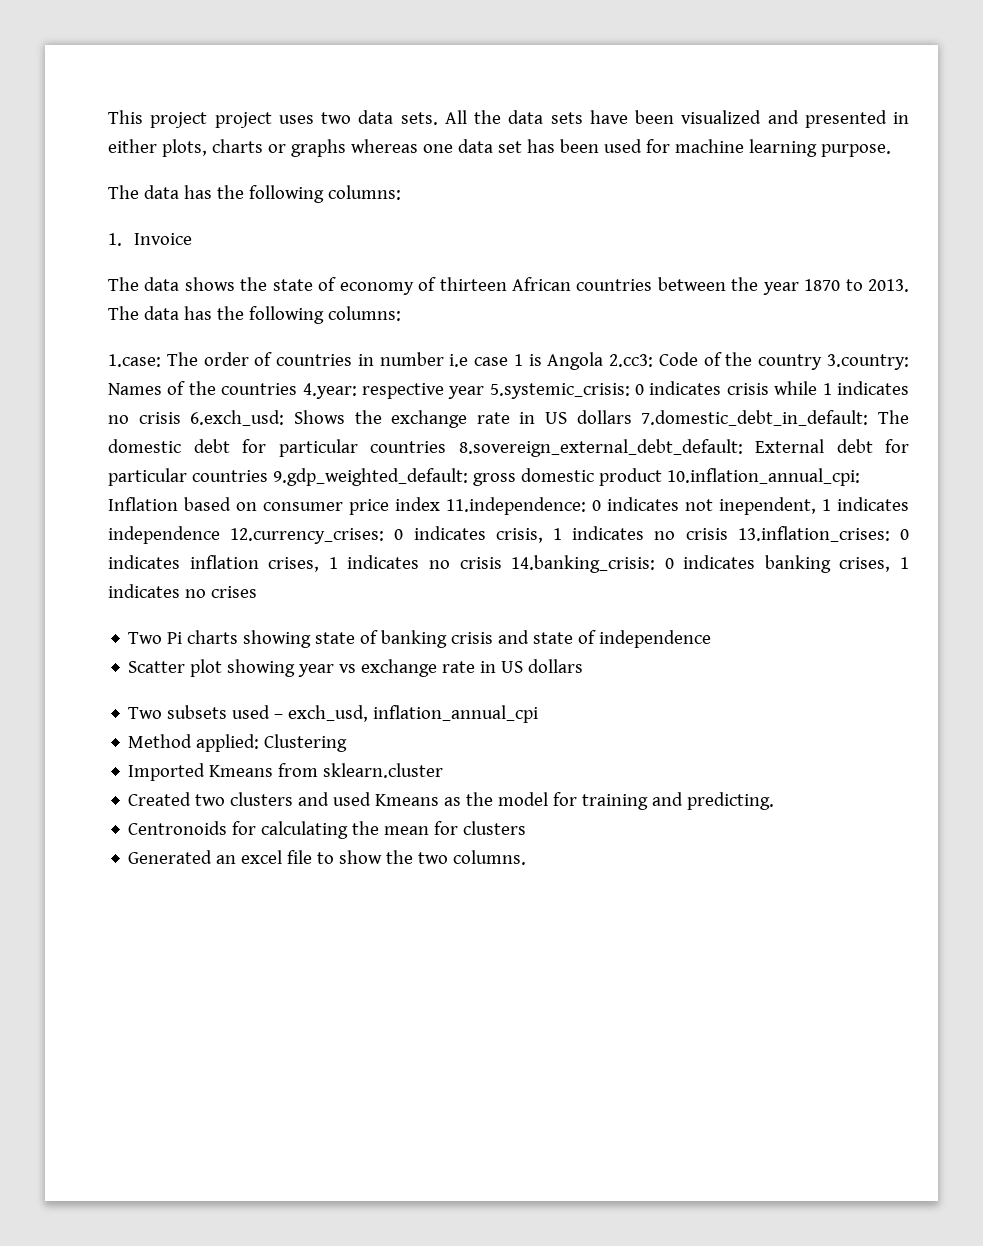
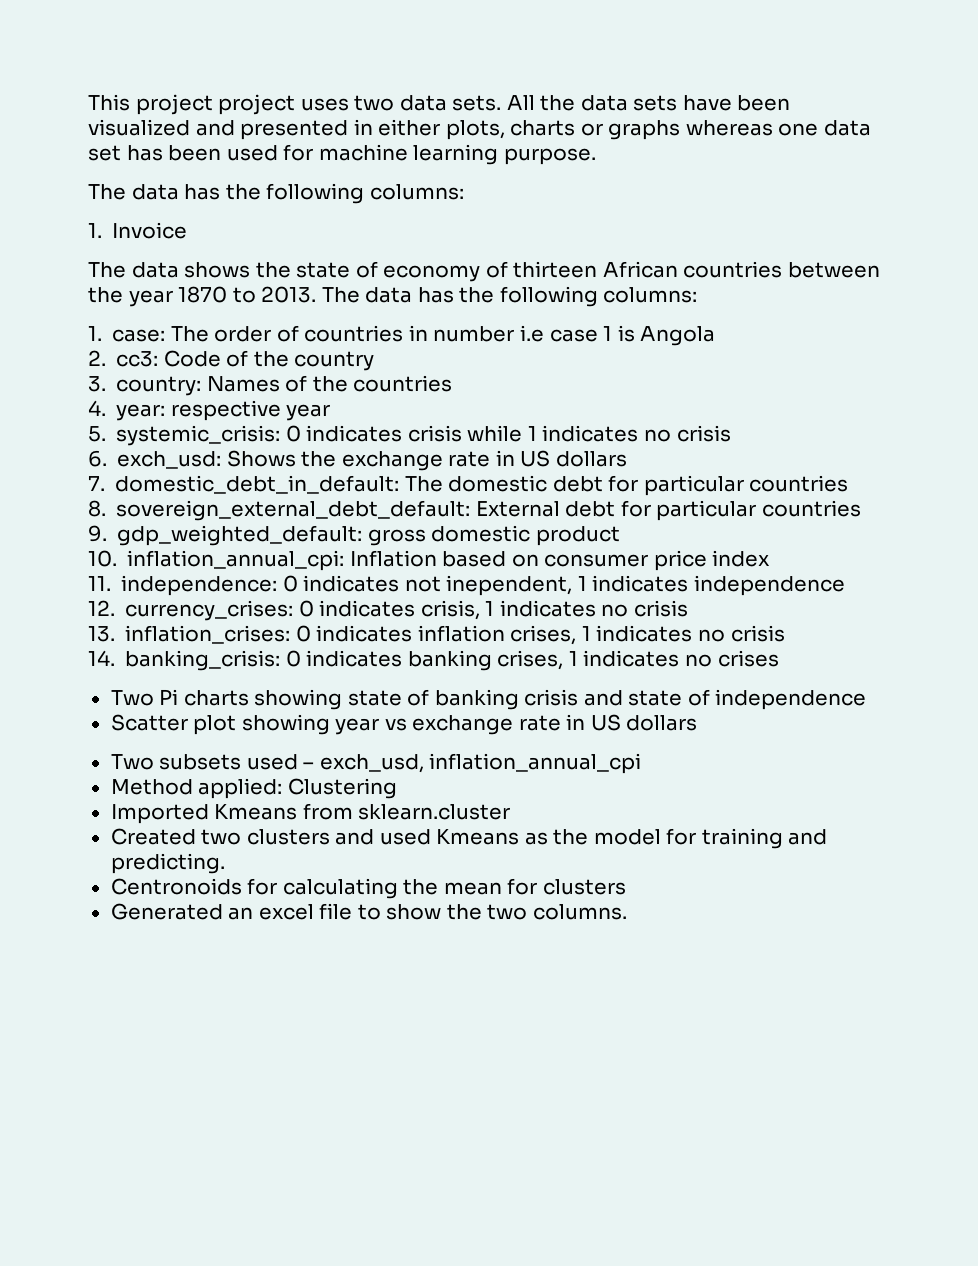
- 1.case:
+ 1. case:
- The order of countries in number i.e case 1 is Angola 2.cc3:
+ The order of countries in number i.e case 1 is Angola
+ 2. cc3:
- Code of the country 3.country:
+ Code of the country
+ 3. country:
- Names of the countries 4.year:
+ Names of the countries
+ 4. year:
- respective year 5.systemic_crisis:
+ respective year
+ 5. systemic_crisis:
- 0 indicates crisis while 1 indicates no crisis 6.exch_usd:
+ 0 indicates crisis while 1 indicates no crisis
+ 6. exch_usd:
- Shows the exchange rate in US dollars 7.domestic_debt_in_default:
+ Shows the exchange rate in US dollars
+ 7. domestic_debt_in_default:
- The domestic debt for particular countries 8.sovereign_external_debt_default:
+ The domestic debt for particular countries
+ 8. sovereign_external_debt_default:
- External debt for particular countries 9.gdp_weighted_default:
+ External debt for particular countries
+ 9. gdp_weighted_default:
- gross domestic product 10.inflation_annual_cpi:
+ gross domestic product
+ 10. inflation_annual_cpi:
- Inflation based on consumer price index 11.independence:
+ Inflation based on consumer price index
+ 11. independence:
- 0 indicates not inependent, 1 indicates independence 12.currency_crises:
+ 0 indicates not inependent, 1 indicates independence
+ 12. currency_crises:
- 0 indicates crisis, 1 indicates no crisis 13.inflation_crises:
+ 0 indicates crisis, 1 indicates no crisis
+ 13. inflation_crises:
- 0 indicates inflation crises, 1 indicates no crisis 14.banking_crisis:
+ 0 indicates inflation crises, 1 indicates no crisis
+ 14. banking_crisis:

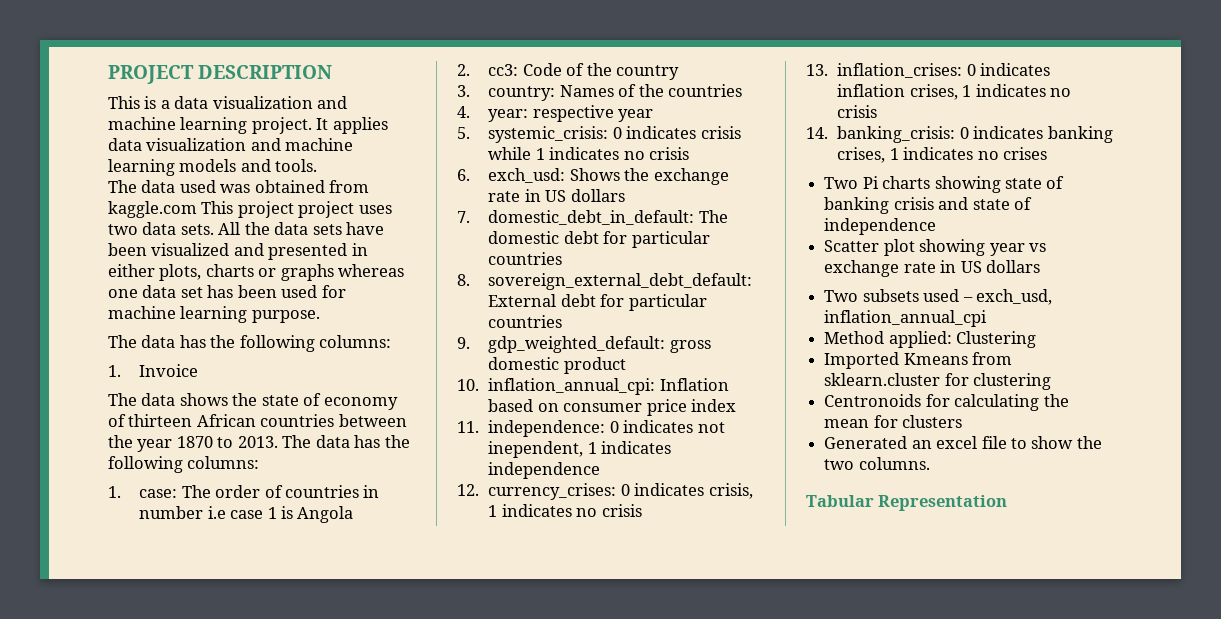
- This project project uses two data sets.
+ PROJECT DESCRIPTION
+ This is a data visualization and machine learning project. It applies data visualization and machine learning models and tools.
+ The data used was obtained from kaggle.com This project project uses two data sets.
- Imported Kmeans from sklearn.cluster
- Created two clusters and used Kmeans as the model for training and predicting.
+ Imported Kmeans from sklearn.cluster for clustering
+ Tabular Representation

